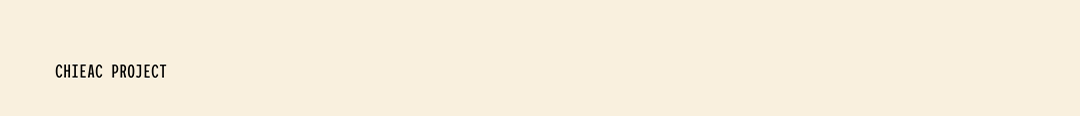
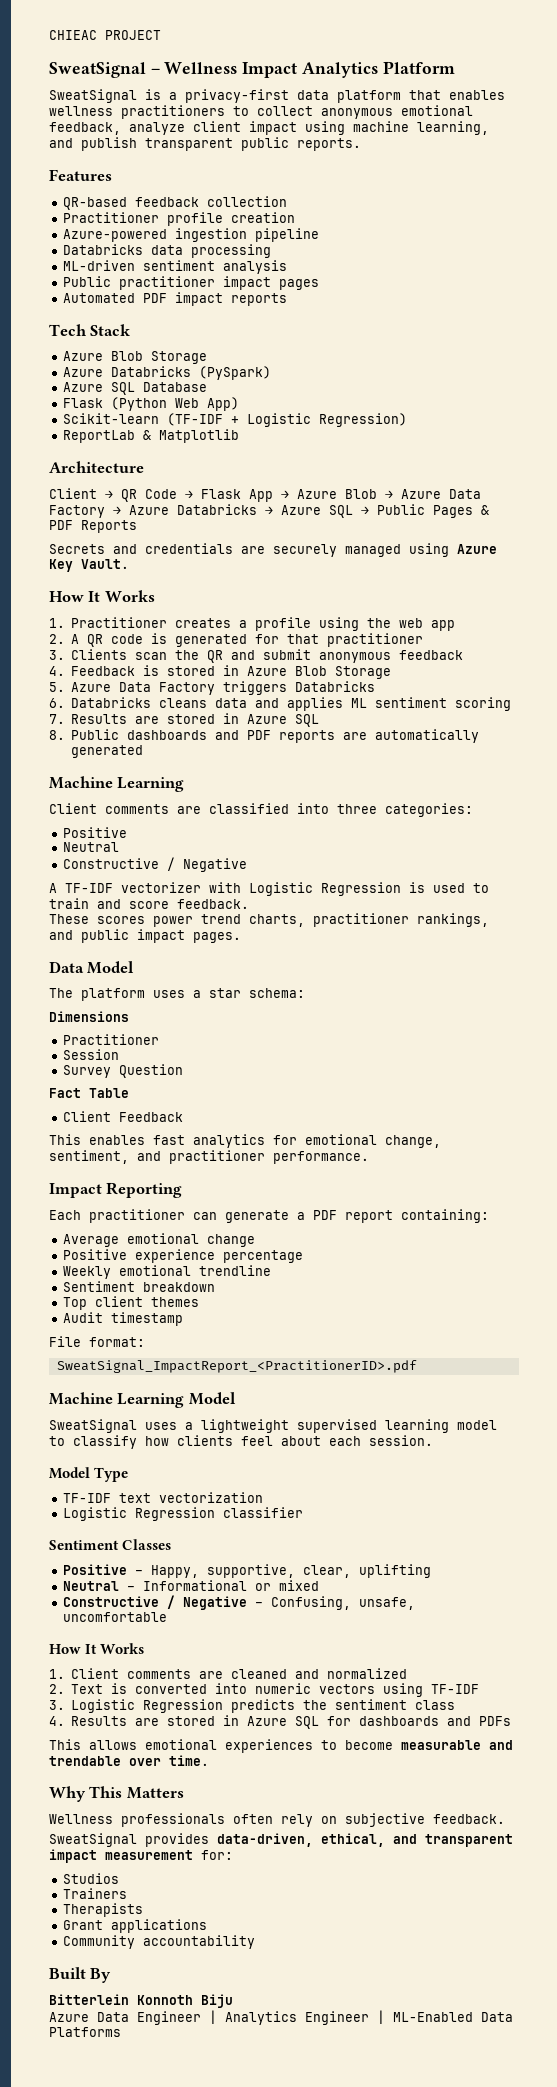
+ SweatSignal – Wellness Impact Analytics Platform
+ SweatSignal is a privacy-first data platform that enables wellness practitioners to collect anonymous emotional feedback, analyze client impact using machine learning, and publish transparent public reports.
+ Features
+ QR-based feedback collection
+ Practitioner profile creation
+ Azure-powered ingestion pipeline
+ Databricks data processing
+ ML-driven sentiment analysis
+ Public practitioner impact pages
+ Automated PDF impact reports
+ Tech Stack
+ Azure Blob Storage
+ Azure Databricks (PySpark)
+ Azure SQL Database
+ Flask (Python Web App)
+ Scikit-learn (TF-IDF + Logistic Regression)
+ ReportLab & Matplotlib
+ Architecture
+ Client → QR Code → Flask App → Azure Blob → Azure Data Factory → Azure Databricks → Azure SQL → Public Pages & PDF Reports
+ Secrets and credentials are securely managed using Azure Key Vault.
+ How It Works
+ 1. Practitioner creates a profile using the web app
+ 2. A QR code is generated for that practitioner
+ 3. Clients scan the QR and submit anonymous feedback
+ 4. Feedback is stored in Azure Blob Storage
+ 5. Azure Data Factory triggers Databricks
+ 6. Databricks cleans data and applies ML sentiment scoring
+ 7. Results are stored in Azure SQL
+ 8. Public dashboards and PDF reports are automatically generated
+ Machine Learning
+ Client comments are classified into three categories:
+ Positive
+ Neutral
+ Constructive / Negative
+ A TF-IDF vectorizer with Logistic Regression is used to train and score feedback.
+ These scores power trend charts, practitioner rankings, and public impact pages.
+ Data Model
+ The platform uses a star schema:
+ Dimensions
+ Practitioner
+ Session
+ Survey Question
+ Fact Table
+ Client Feedback
+ This enables fast analytics for emotional change, sentiment, and practitioner performance.
+ Impact Reporting
+ Each practitioner can generate a PDF report containing:
+ Average emotional change
+ Positive experience percentage
+ Weekly emotional trendline
+ Sentiment breakdown
+ Top client themes
+ Audit timestamp
+ File format:
+ SweatSignal_ImpactReport_<PractitionerID>.pdf
+ Machine Learning Model
+ SweatSignal uses a lightweight supervised learning model to classify how clients feel about each session.
+ Model Type
+ TF-IDF text vectorization
+ Logistic Regression classifier
+ Sentiment Classes
+ Positive – Happy, supportive, clear, uplifting
+ Neutral – Informational or mixed
+ Constructive / Negative – Confusing, unsafe, uncomfortable
+ How It Works
+ 1. Client comments are cleaned and normalized
+ 2. Text is converted into numeric vectors using TF-IDF
+ 3. Logistic Regression predicts the sentiment class
+ 4. Results are stored in Azure SQL for dashboards and PDFs
+ This allows emotional experiences to become measurable and trendable over time.
+ Why This Matters
+ Wellness professionals often rely on subjective feedback.
+ SweatSignal provides data-driven, ethical, and transparent impact measurement for:
+ Studios
+ Trainers
+ Therapists
+ Grant applications
+ Community accountability
+ Built By
+ Bitterlein Konnoth Biju
+ Azure Data Engineer | Analytics Engineer | ML-Enabled Data Platforms

